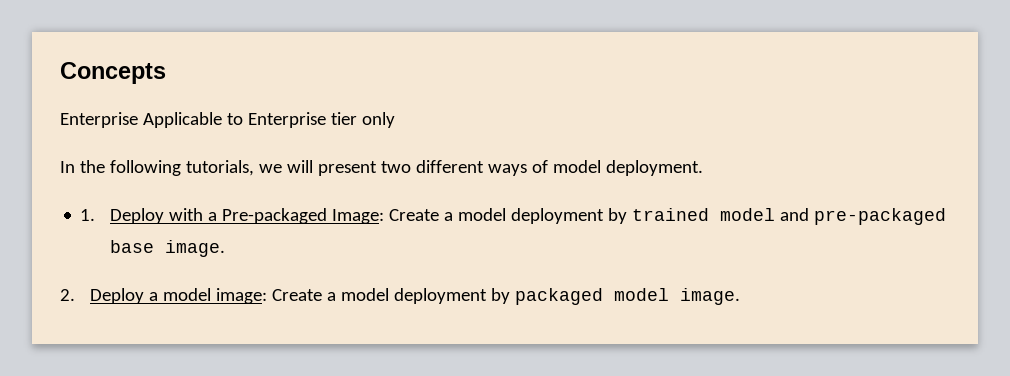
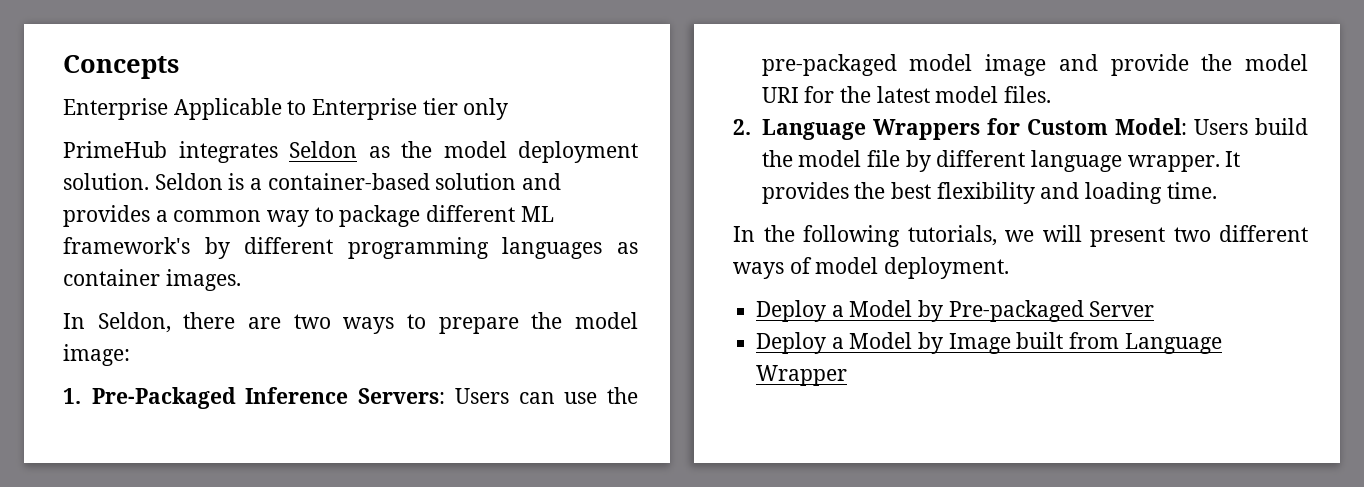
+ PrimeHub integrates Seldon as the model deployment solution. Seldon is a container-based solution and provides a common way to package different ML framework's by different programming languages as container images.
+ In Seldon, there are two ways to prepare the model image:
+ 1. Pre-Packaged Inference Servers: Users can use the pre-packaged model image and provide the model URI for the latest model files.
+ 2. Language Wrappers for Custom Model: Users build the model file by different language wrapper. It provides the best flexibility and loading time.
- 1. Deploy with a Pre-packaged Image: Create a model deployment by trained model and pre-packaged base image.
- 2. Deploy a model image: Create a model deployment by packaged model image.
+ Deploy a Model by Pre-packaged Server
+ Deploy a Model by Image built from Language Wrapper

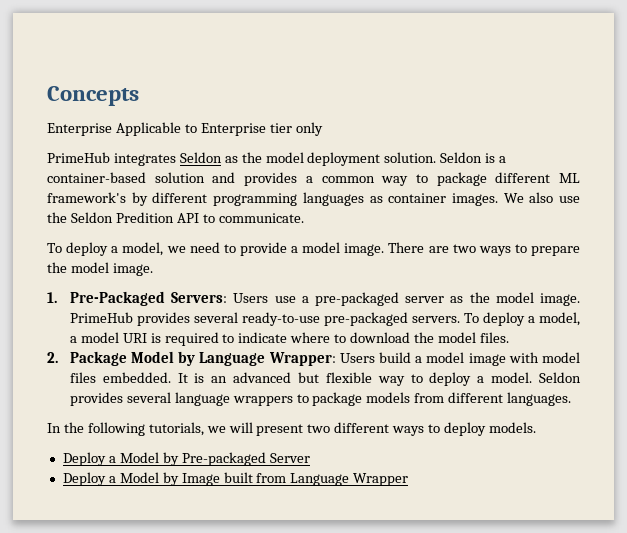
- Seldon is a container-based solution and provides a common way to package different ML framework's by different programming languages as container images.
- In Seldon, there are two ways to prepare the model image:
+ Seldon is a container-based solution and provides a common way to package different ML framework's by different programming languages as container images. We also use the Seldon Predition API to communicate.
+ To deploy a model, we need to provide a model image. There are two ways to prepare the model image.
- 1. Pre-Packaged Inference Servers: Users can use the pre-packaged model image and provide the model URI for the latest model files.
- 2. Language Wrappers for Custom Model: Users build the model file by different language wrapper. It provides the best flexibility and loading time.
+ 1. Pre-Packaged Servers: Users use a pre-packaged server as the model image. PrimeHub provides several ready-to-use pre-packaged servers. To deploy a model, a model URI is required to indicate where to download the model files.
+ 2. Package Model by Language Wrapper: Users build a model image with model files embedded. It is an advanced but flexible way to deploy a model. Seldon provides several language wrappers to package models from different languages.
- In the following tutorials, we will present two different ways of model deployment.
+ In the following tutorials, we will present two different ways to deploy models.

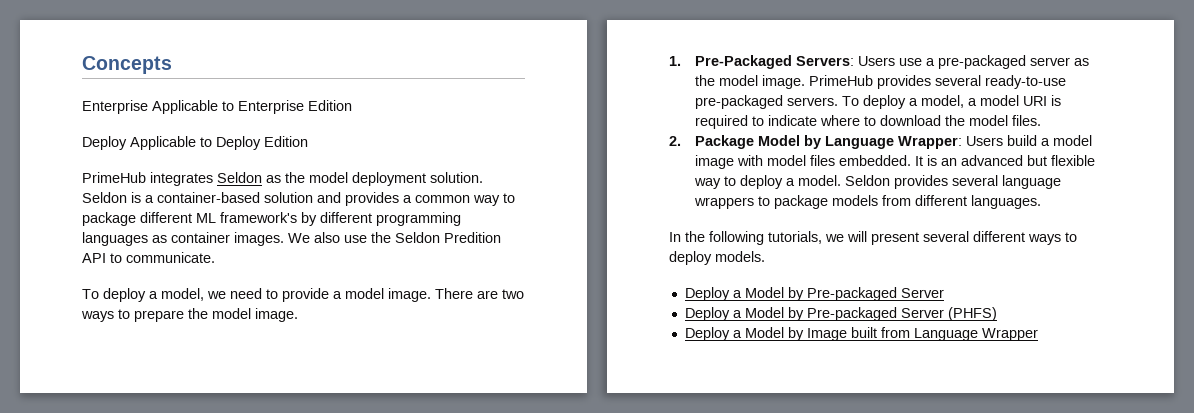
- Enterprise Applicable to Enterprise tier only
+ Enterprise Applicable to Enterprise Edition
+ Deploy Applicable to Deploy Edition
- In the following tutorials, we will present two different ways to deploy models.
+ In the following tutorials, we will present several different ways to deploy models.
+ Deploy a Model by Pre-packaged Server (PHFS)

